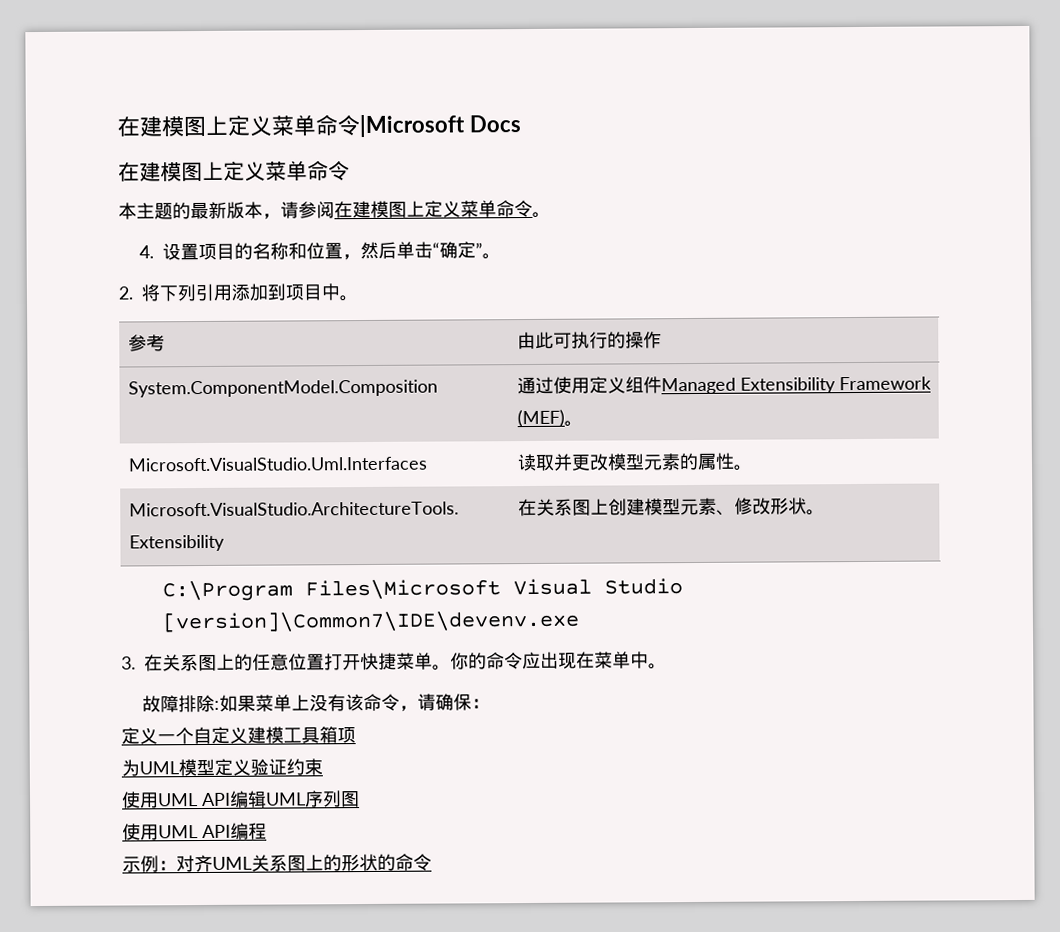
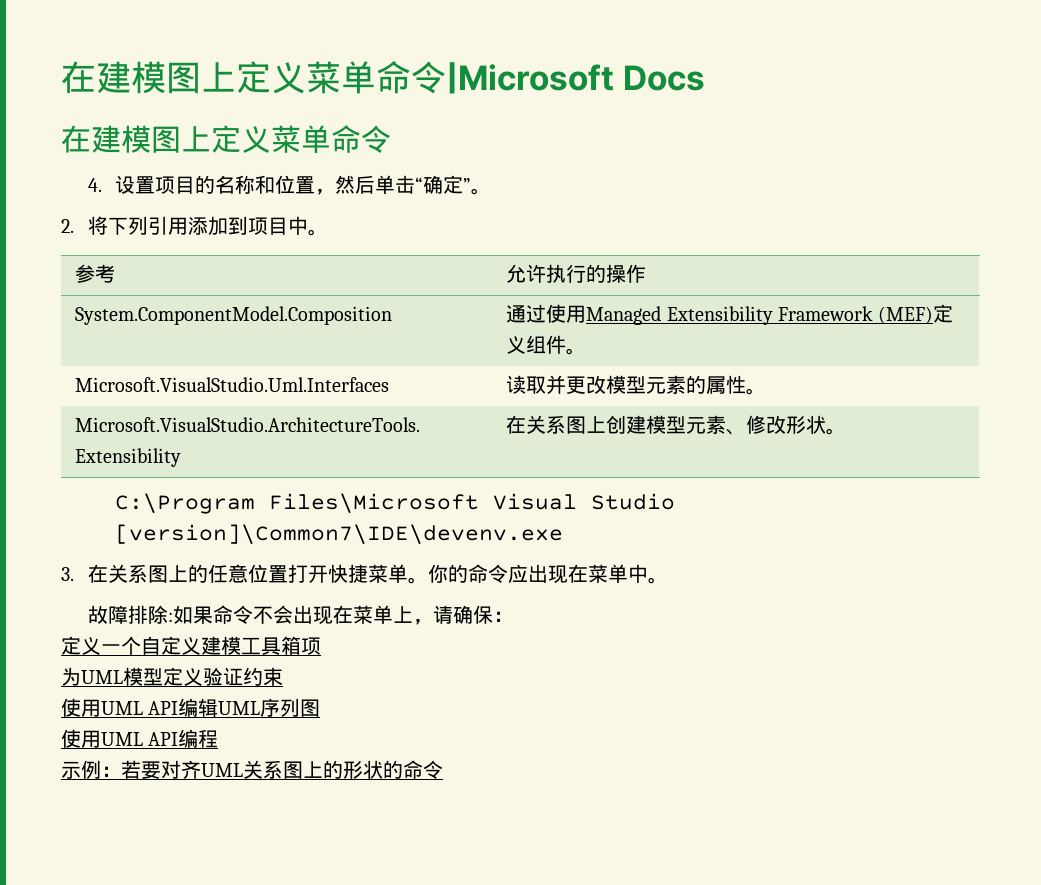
- 本主题的最新版本，请参阅在建模图上定义菜单命令。
- 参考 | 由此可执行的操作
+ 参考 | 允许执行的操作
- System.ComponentModel.Composition | 通过使用定义组件Managed Extensibility Framework (MEF)。
+ System.ComponentModel.Composition | 通过使用Managed Extensibility Framework (MEF)定义组件。
- 故障排除:如果菜单上没有该命令，请确保：
+ 故障排除:如果命令不会出现在菜单上，请确保：
- 示例：对齐UML关系图上的形状的命令
+ 示例：若要对齐UML关系图上的形状的命令

